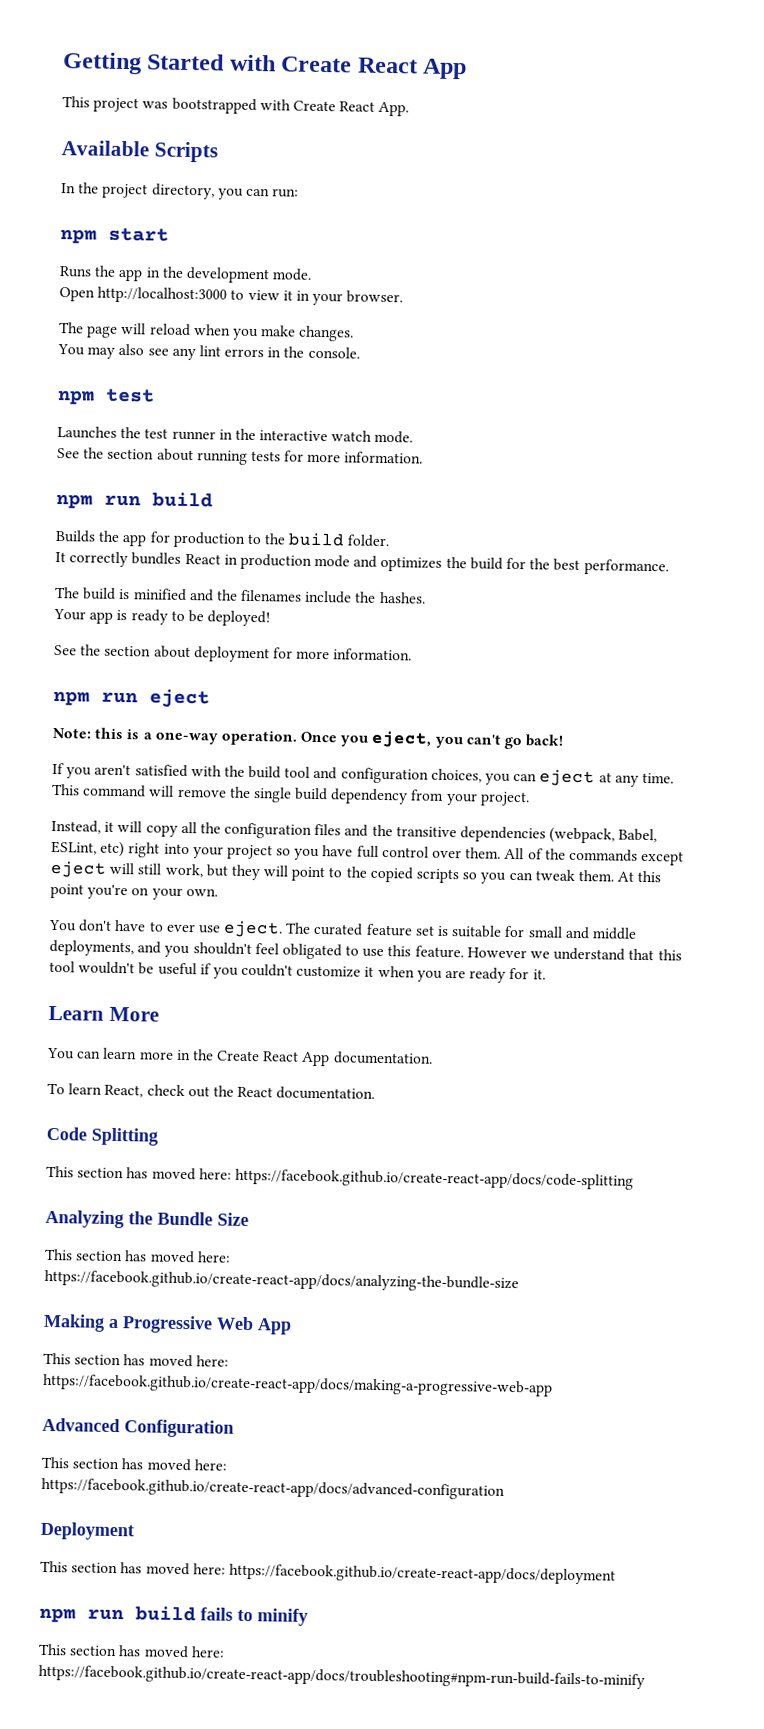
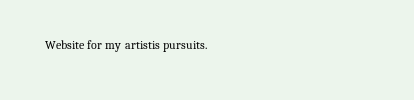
- Getting Started with Create React App
- This project was bootstrapped with Create React App.
- Available Scripts
- In the project directory, you can run:
- npm start
- Runs the app in the development mode.
- Open http://localhost:3000 to view it in your browser.
- The page will reload when you make changes.
- You may also see any lint errors in the console.
- npm test
- Launches the test runner in the interactive watch mode.
- See the section about running tests for more information.
- npm run build
- Builds the app for production to the build folder.
- It correctly bundles React in production mode and optimizes the build for the best performance.
- The build is minified and the filenames include the hashes.
- Your app is ready to be deployed!
- See the section about deployment for more information.
- npm run eject
- Note: this is a one-way operation. Once you eject, you can't go back!
- If you aren't satisfied with the build tool and configuration choices, you can eject at any time. This command will remove the single build dependency from your project.
- Instead, it will copy all the configuration files and the transitive dependencies (webpack, Babel, ESLint, etc) right into your project so you have full control over them. All of the commands except eject will still work, but they will point to the copied scripts so you can tweak them. At this point you're on your own.
- You don't have to ever use eject. The curated feature set is suitable for small and middle deployments, and you shouldn't feel obligated to use this feature. However we understand that this tool wouldn't be useful if you couldn't customize it when you are ready for it.
- Learn More
- You can learn more in the Create React App documentation.
- To learn React, check out the React documentation.
- Code Splitting
- This section has moved here: https://facebook.github.io/create-react-app/docs/code-splitting
- Analyzing the Bundle Size
- This section has moved here: https://facebook.github.io/create-react-app/docs/analyzing-the-bundle-size
- Making a Progressive Web App
- This section has moved here: https://facebook.github.io/create-react-app/docs/making-a-progressive-web-app
- Advanced Configuration
- This section has moved here: https://facebook.github.io/create-react-app/docs/advanced-configuration
- Deployment
- This section has moved here: https://facebook.github.io/create-react-app/docs/deployment
- npm run build fails to minify
- This section has moved here: https://facebook.github.io/create-react-app/docs/troubleshooting#npm-run-build-fails-to-minify
+ Website for my artistis pursuits.

